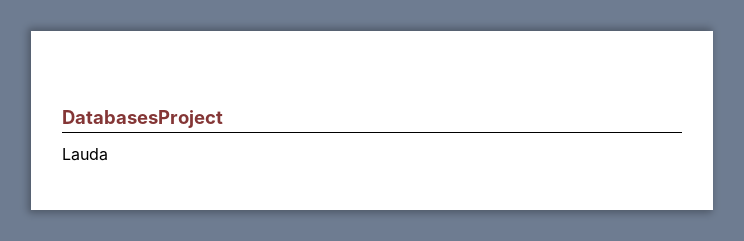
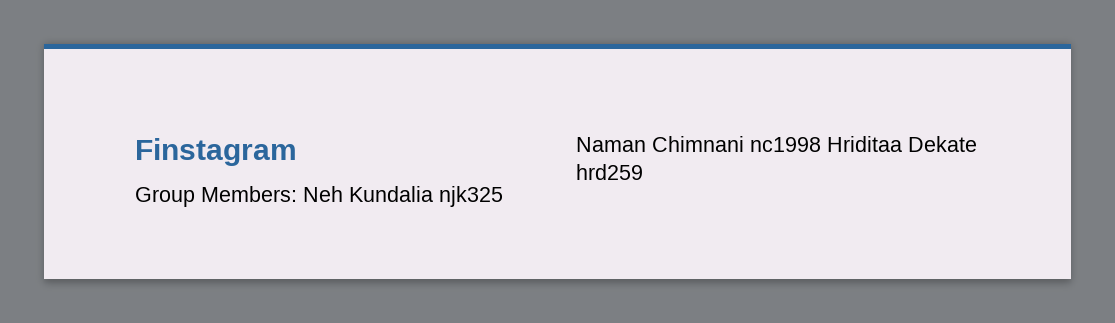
- DatabasesProject
- Lauda
+ Finstagram
+ Group Members: Neh Kundalia njk325 Naman Chimnani nc1998 Hriditaa Dekate hrd259

